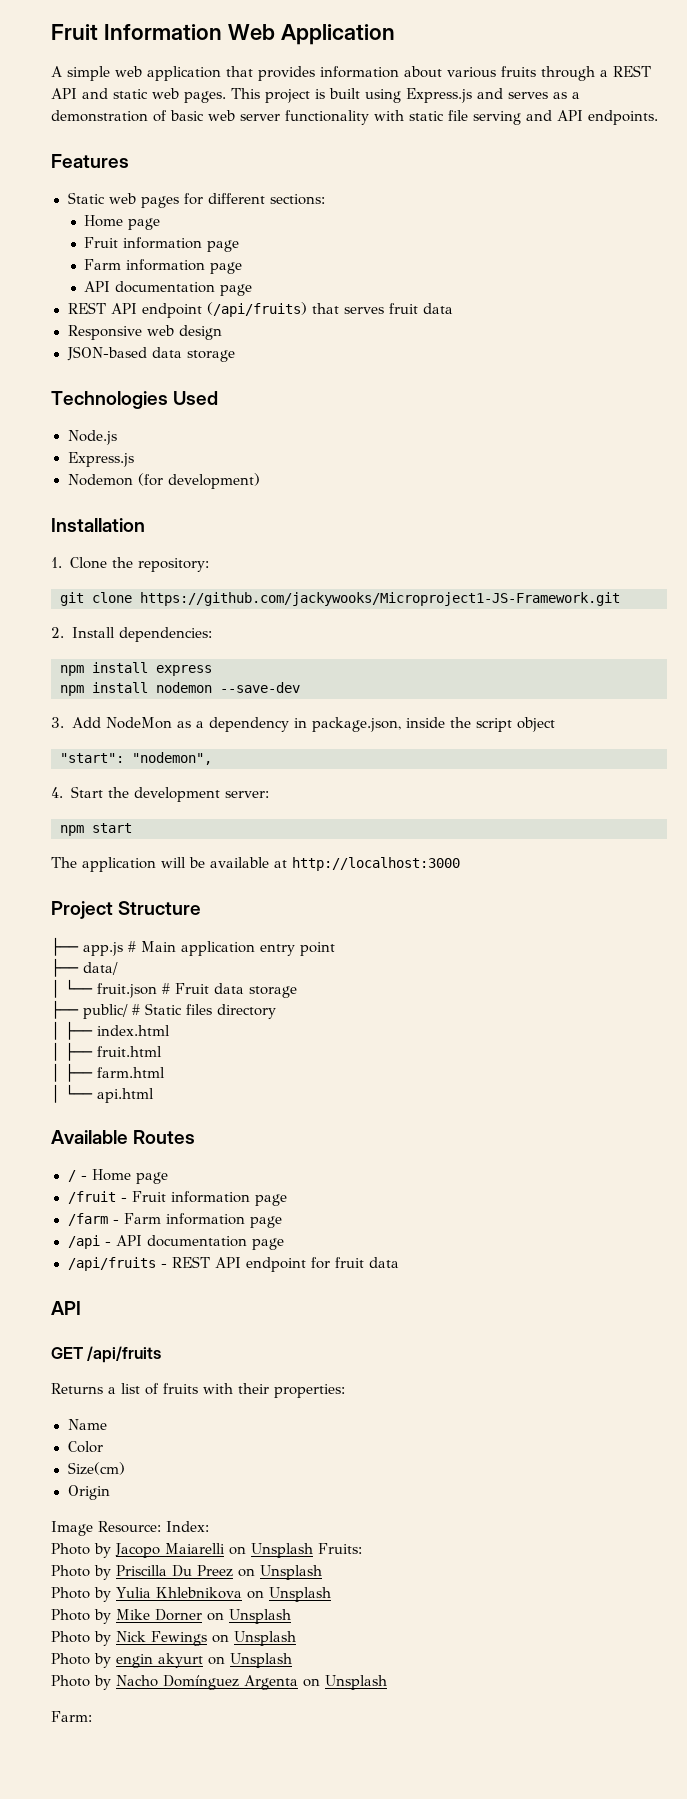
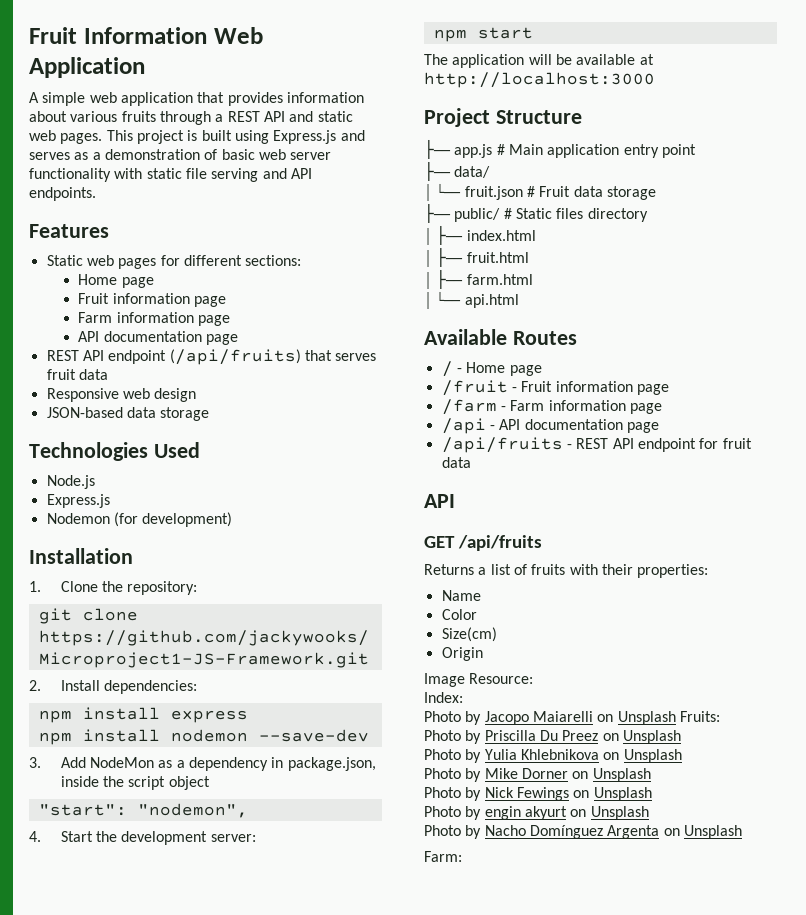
- Image Resource: Index:
+ Image Resource:
+ Index:

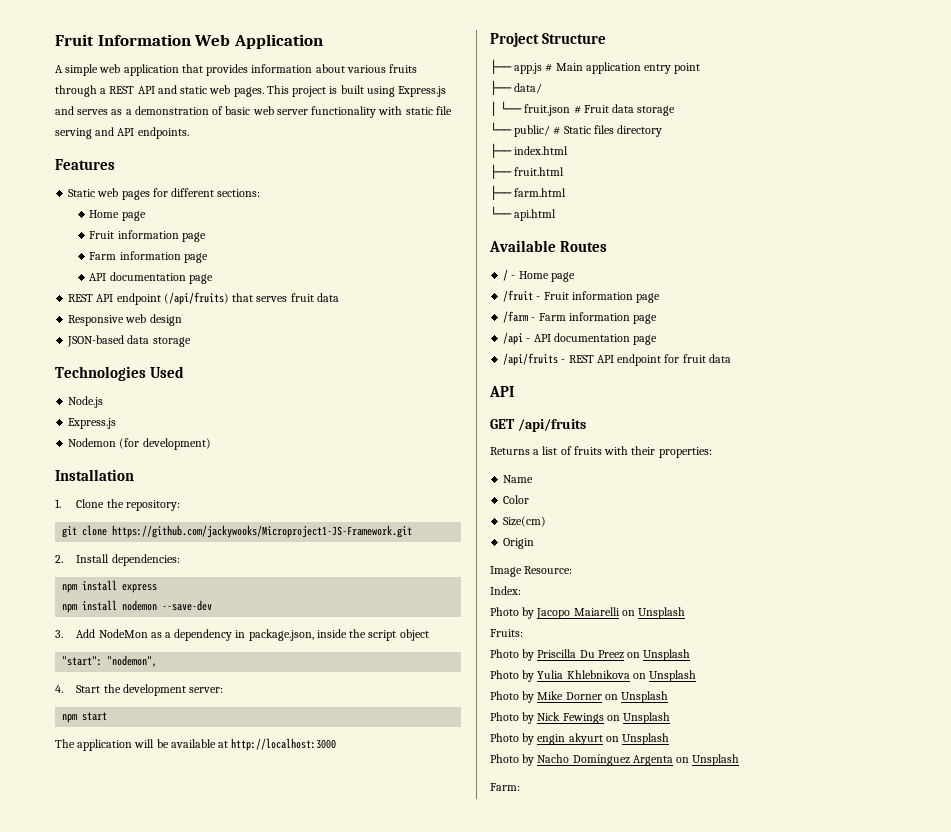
- ├── public/ # Static files directory
+ └── public/ # Static files directory
- │ ├── index.html
+ ├── index.html
- │ ├── fruit.html
+ ├── fruit.html
- │ ├── farm.html
+ ├── farm.html
- │ └── api.html
+ └── api.html
- Photo by Jacopo Maiarelli on Unsplash Fruits:
+ Photo by Jacopo Maiarelli on Unsplash
+ Fruits:

